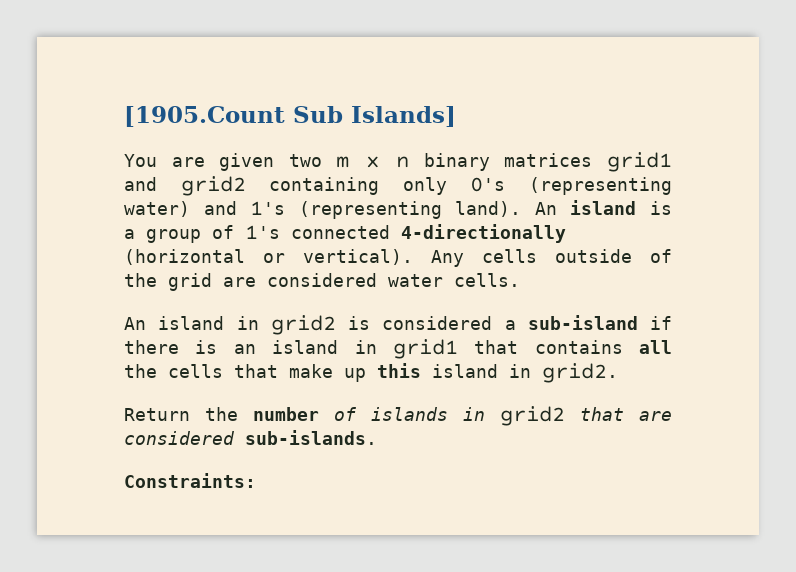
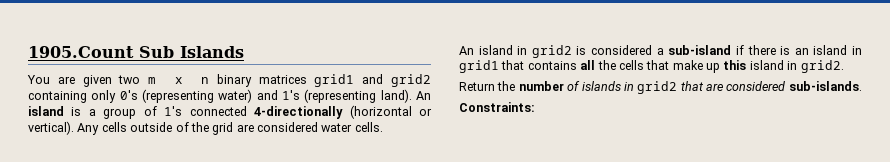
- [1905.Count Sub Islands]
+ 1905.Count Sub Islands

